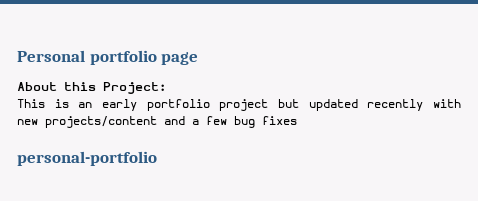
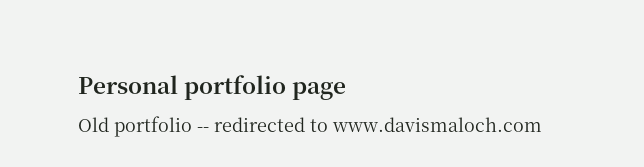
- About this Project:
- This is an early portfolio project but updated recently with new projects/content and a few bug fixes
- personal-portfolio
+ Old portfolio -- redirected to www.davismaloch.com

